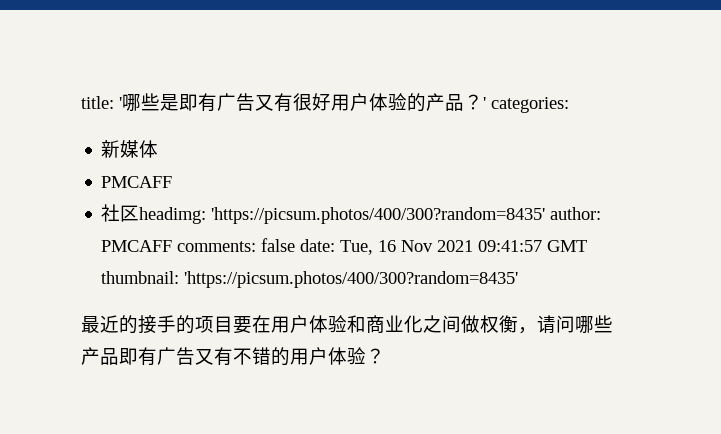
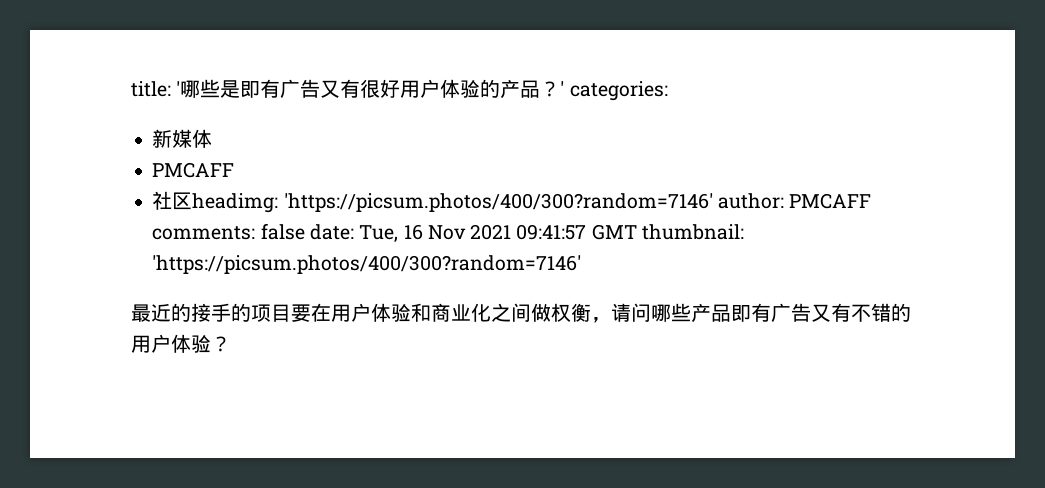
- 社区headimg: 'https://picsum.photos/400/300?random=8435' author: PMCAFF comments: false date: Tue, 16 Nov 2021 09:41:57 GMT thumbnail: 'https://picsum.photos/400/300?random=8435'
+ 社区headimg: 'https://picsum.photos/400/300?random=7146' author: PMCAFF comments: false date: Tue, 16 Nov 2021 09:41:57 GMT thumbnail: 'https://picsum.photos/400/300?random=7146'

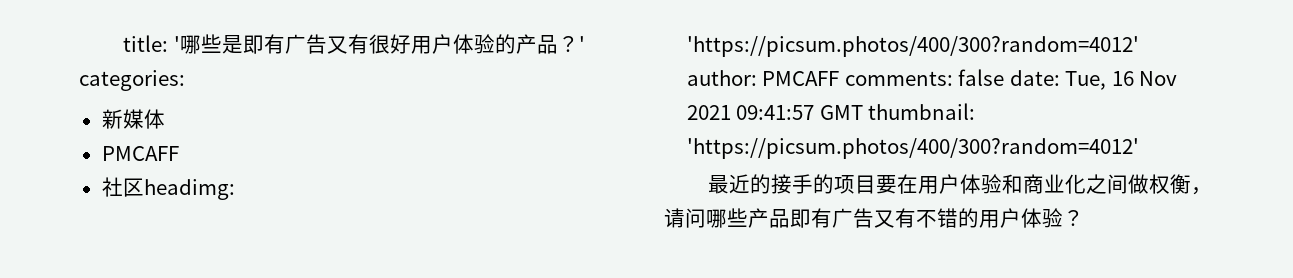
- 社区headimg: 'https://picsum.photos/400/300?random=7146' author: PMCAFF comments: false date: Tue, 16 Nov 2021 09:41:57 GMT thumbnail: 'https://picsum.photos/400/300?random=7146'
+ 社区headimg: 'https://picsum.photos/400/300?random=4012' author: PMCAFF comments: false date: Tue, 16 Nov 2021 09:41:57 GMT thumbnail: 'https://picsum.photos/400/300?random=4012'

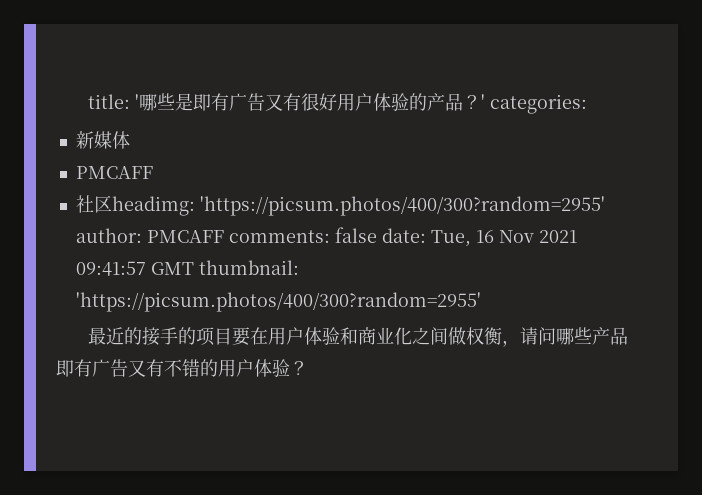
- 社区headimg: 'https://picsum.photos/400/300?random=4012' author: PMCAFF comments: false date: Tue, 16 Nov 2021 09:41:57 GMT thumbnail: 'https://picsum.photos/400/300?random=4012'
+ 社区headimg: 'https://picsum.photos/400/300?random=2955' author: PMCAFF comments: false date: Tue, 16 Nov 2021 09:41:57 GMT thumbnail: 'https://picsum.photos/400/300?random=2955'

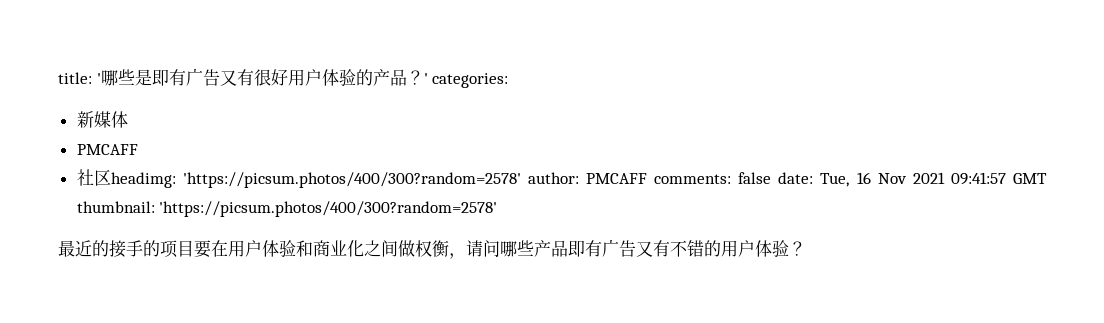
- 社区headimg: 'https://picsum.photos/400/300?random=2955' author: PMCAFF comments: false date: Tue, 16 Nov 2021 09:41:57 GMT thumbnail: 'https://picsum.photos/400/300?random=2955'
+ 社区headimg: 'https://picsum.photos/400/300?random=2578' author: PMCAFF comments: false date: Tue, 16 Nov 2021 09:41:57 GMT thumbnail: 'https://picsum.photos/400/300?random=2578'

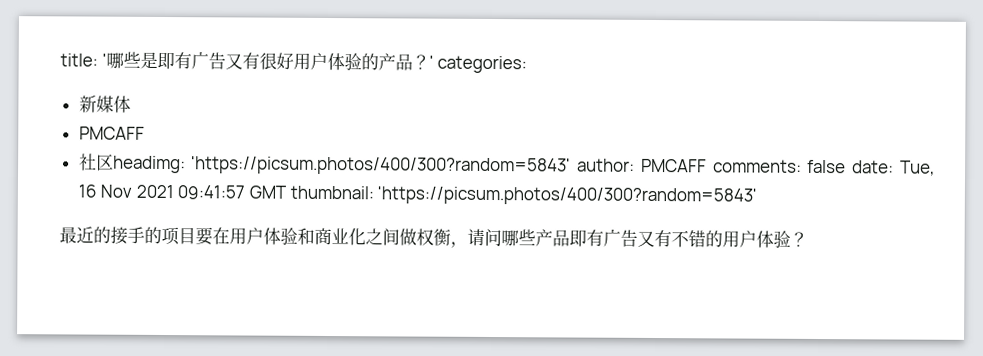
- 社区headimg: 'https://picsum.photos/400/300?random=2578' author: PMCAFF comments: false date: Tue, 16 Nov 2021 09:41:57 GMT thumbnail: 'https://picsum.photos/400/300?random=2578'
+ 社区headimg: 'https://picsum.photos/400/300?random=5843' author: PMCAFF comments: false date: Tue, 16 Nov 2021 09:41:57 GMT thumbnail: 'https://picsum.photos/400/300?random=5843'

